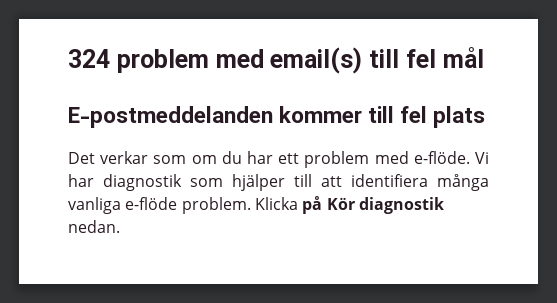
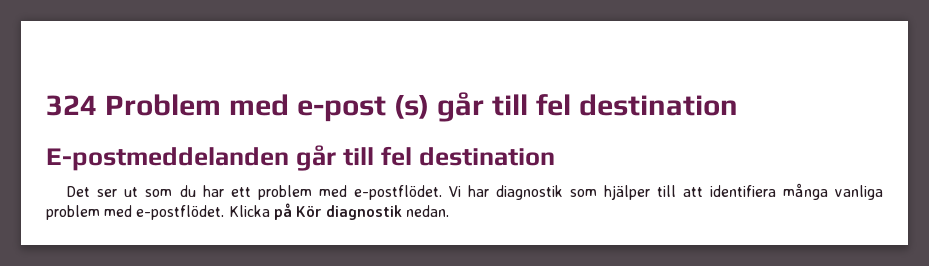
- 324 problem med email(s) till fel mål
+ 324 Problem med e-post (s) går till fel destination
- E-postmeddelanden kommer till fel plats
+ E-postmeddelanden går till fel destination
- Det verkar som om du har ett problem med e-flöde.
+ Det ser ut som du har ett problem med e-postflödet.
- Vi har diagnostik som hjälper till att identifiera många vanliga e-flöde problem.
+ Vi har diagnostik som hjälper till att identifiera många vanliga problem med e-postflödet.

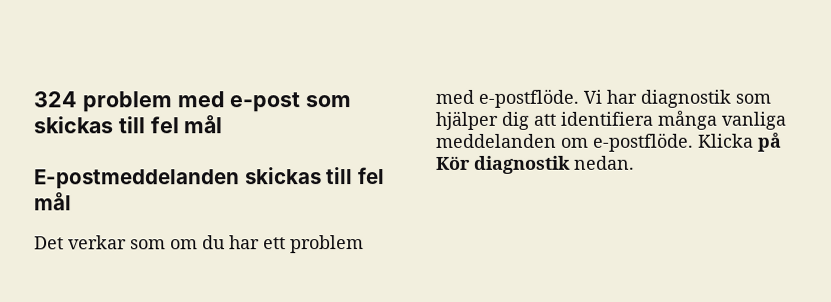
- 324 Problem med e-post (s) går till fel destination
+ 324 problem med e-post som skickas till fel mål
- E-postmeddelanden går till fel destination
+ E-postmeddelanden skickas till fel mål
- Det ser ut som du har ett problem med e-postflödet.
+ Det verkar som om du har ett problem med e-postflöde.
- Vi har diagnostik som hjälper till att identifiera många vanliga problem med e-postflödet.
+ Vi har diagnostik som hjälper dig att identifiera många vanliga meddelanden om e-postflöde.

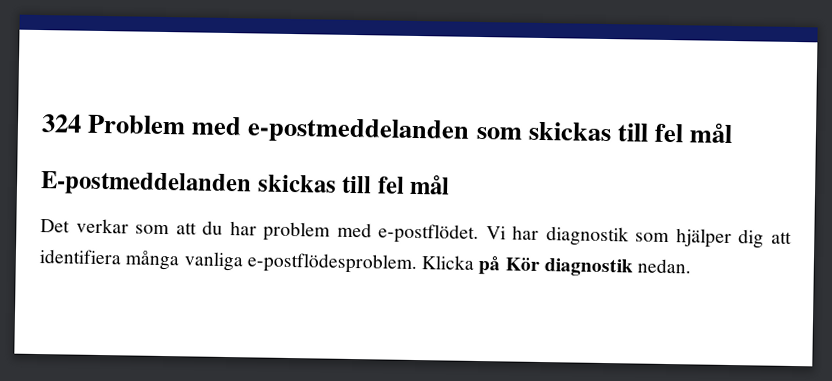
- 324 problem med e-post som skickas till fel mål
+ 324 Problem med e-postmeddelanden som skickas till fel mål
- Det verkar som om du har ett problem med e-postflöde.
+ Det verkar som att du har problem med e-postflödet.
- Vi har diagnostik som hjälper dig att identifiera många vanliga meddelanden om e-postflöde.
+ Vi har diagnostik som hjälper dig att identifiera många vanliga e-postflödesproblem.

